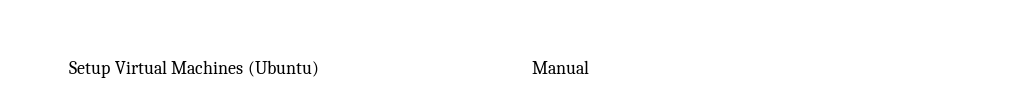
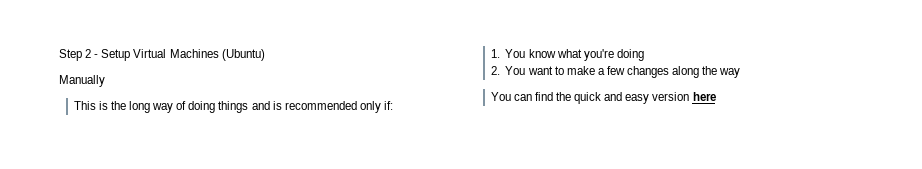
- Setup Virtual Machines (Ubuntu)
+ Step 2 - Setup Virtual Machines (Ubuntu)
- Manual
+ Manually
+ This is the long way of doing things and is recommended only if:
+ 1. You know what you're doing
+ 2. You want to make a few changes along the way
+ You can find the quick and easy version here

